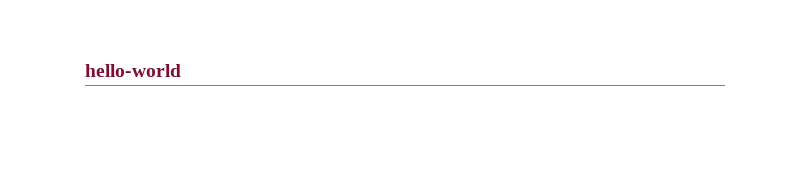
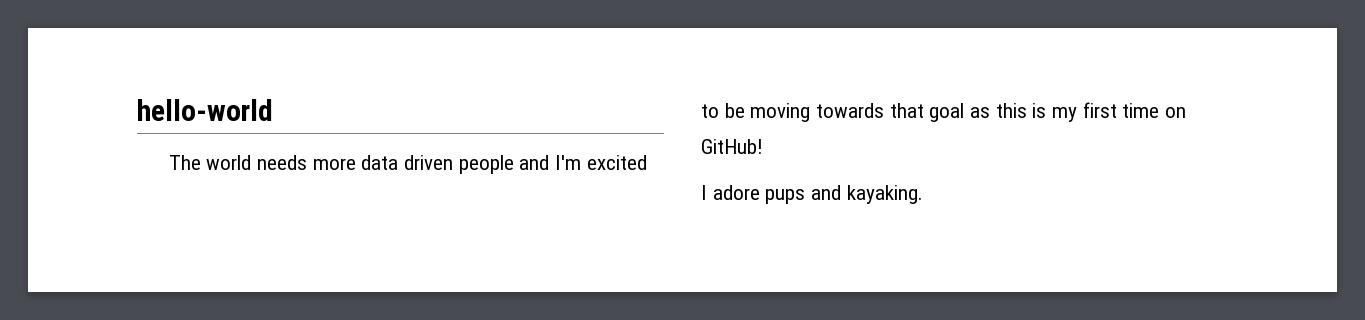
+ The world needs more data driven people and I'm excited to be moving towards that goal as this is my first time on GitHub!
+ I adore pups and kayaking.

